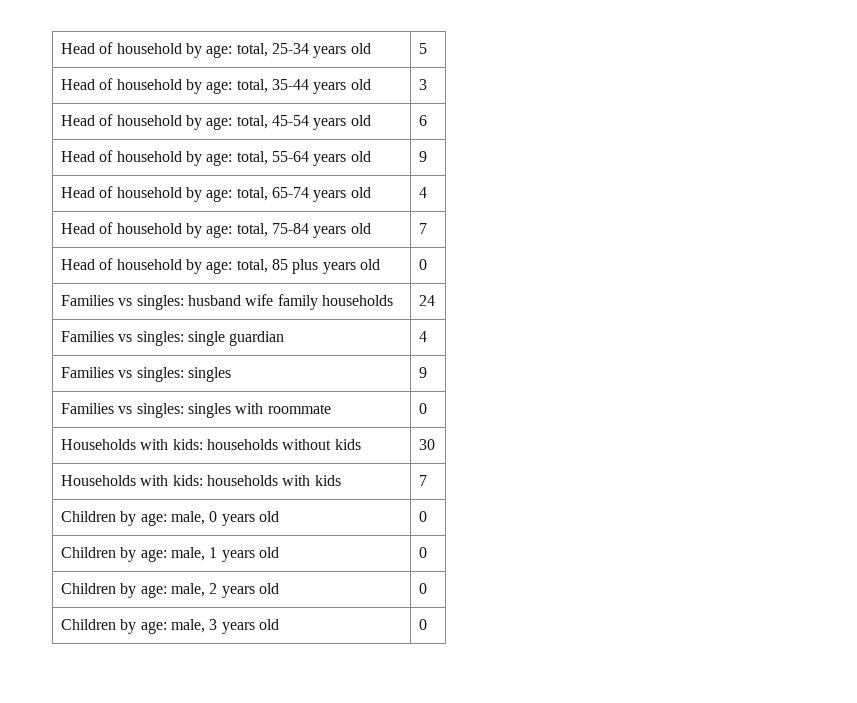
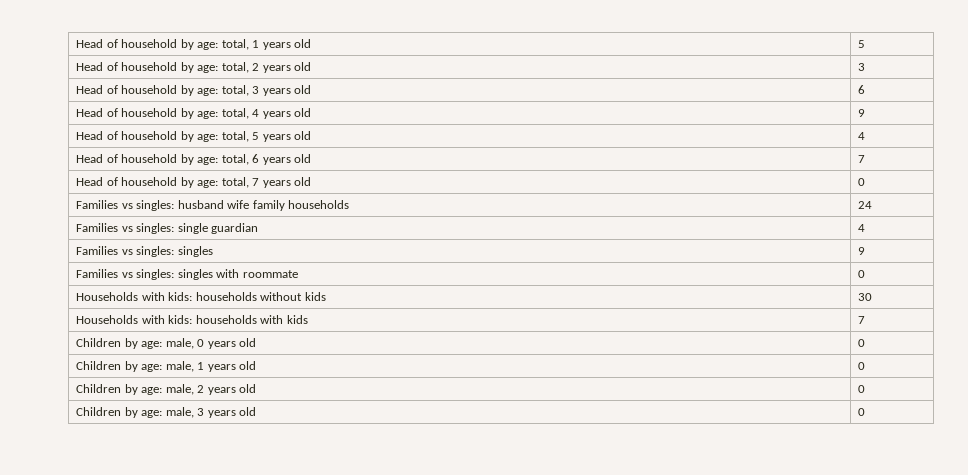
- Head of household by age: total, 25-34 years old | 5
+ Head of household by age: total, 1 years old | 5
- Head of household by age: total, 35-44 years old | 3
+ Head of household by age: total, 2 years old | 3
- Head of household by age: total, 45-54 years old | 6
+ Head of household by age: total, 3 years old | 6
- Head of household by age: total, 55-64 years old | 9
+ Head of household by age: total, 4 years old | 9
- Head of household by age: total, 65-74 years old | 4
+ Head of household by age: total, 5 years old | 4
- Head of household by age: total, 75-84 years old | 7
+ Head of household by age: total, 6 years old | 7
- Head of household by age: total, 85 plus years old | 0
+ Head of household by age: total, 7 years old | 0

